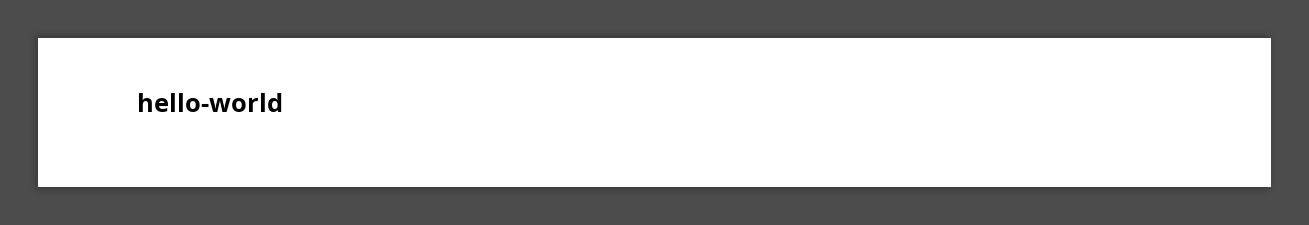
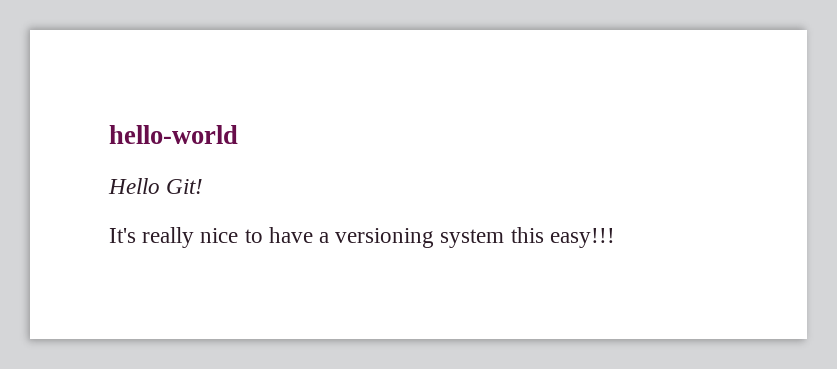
+ Hello Git!
+ It's really nice to have a versioning system this easy!!!

